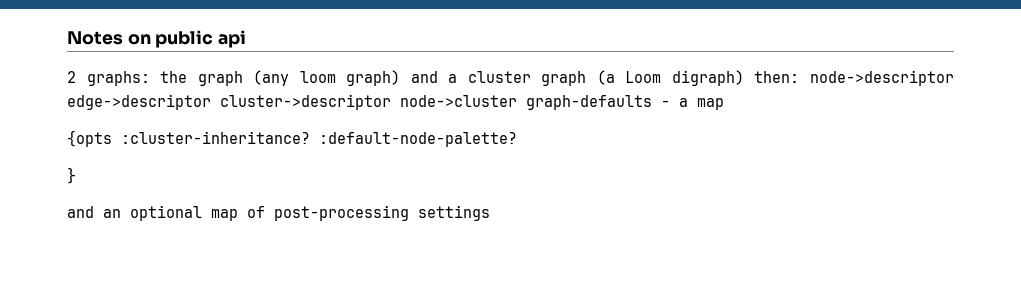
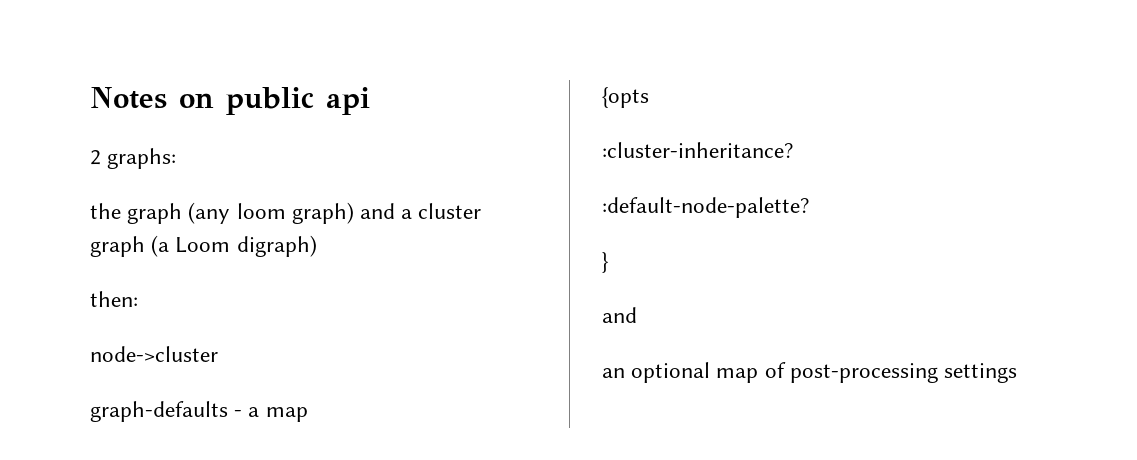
- 2 graphs: the graph (any loom graph) and a cluster graph (a Loom digraph) then: node->descriptor edge->descriptor cluster->descriptor node->cluster graph-defaults - a map
+ 2 graphs:
+ the graph (any loom graph) and a cluster graph (a Loom digraph)
+ then:
+ node->cluster
+ graph-defaults - a map
- {opts :cluster-inheritance? :default-node-palette?
+ {opts
+ :cluster-inheritance?
+ :default-node-palette?
  }
- and an optional map of post-processing settings
+ and
+ an optional map of post-processing settings

